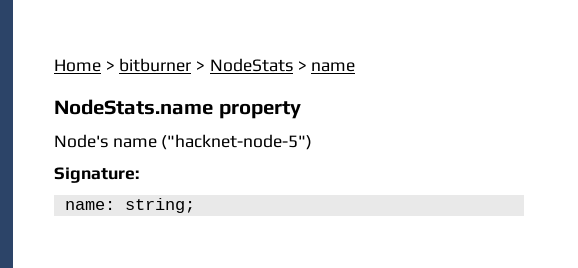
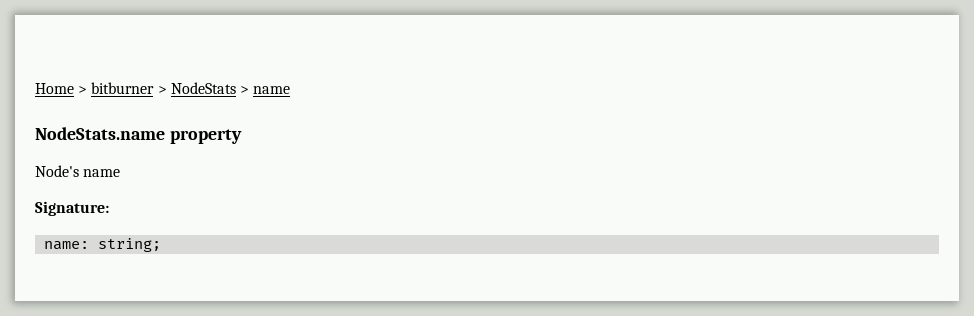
- Node's name ("hacknet-node-5")
+ Node's name

